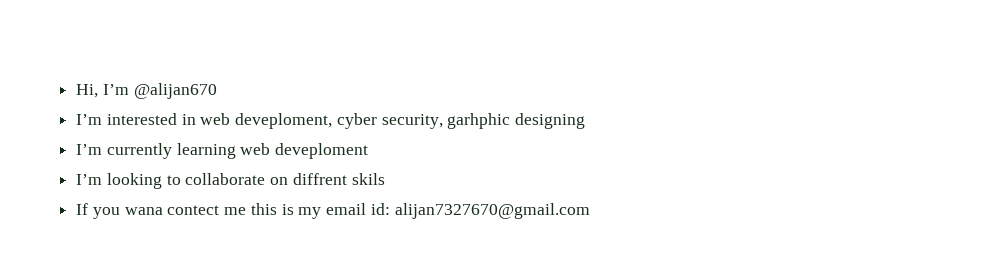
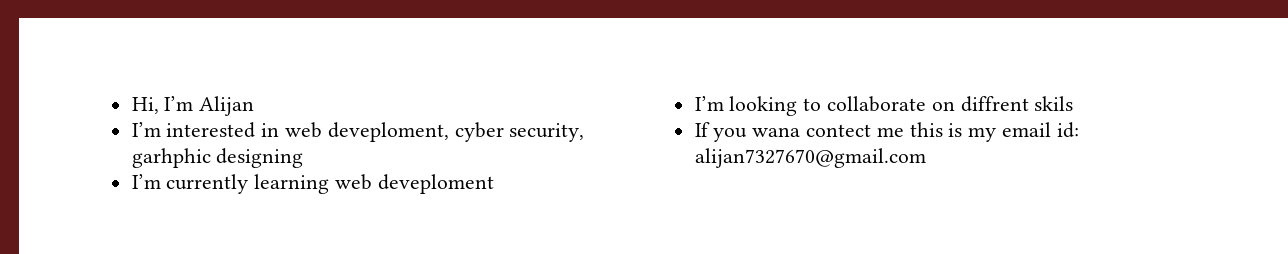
- Hi, I’m @alijan670
+ Hi, I’m Alijan

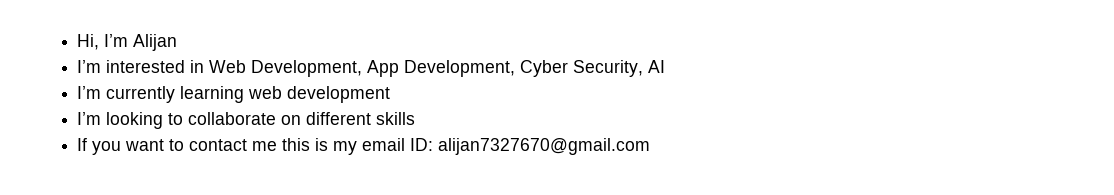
- I’m interested in web deveploment, cyber security, garhphic designing
+ I’m interested in Web Development, App Development, Cyber Security, AI
- I’m currently learning web deveploment
+ I’m currently learning web development
- I’m looking to collaborate on diffrent skils
+ I’m looking to collaborate on different skills
- If you wana contect me this is my email id: alijan7327670@gmail.com
+ If you want to contact me this is my email ID: alijan7327670@gmail.com

